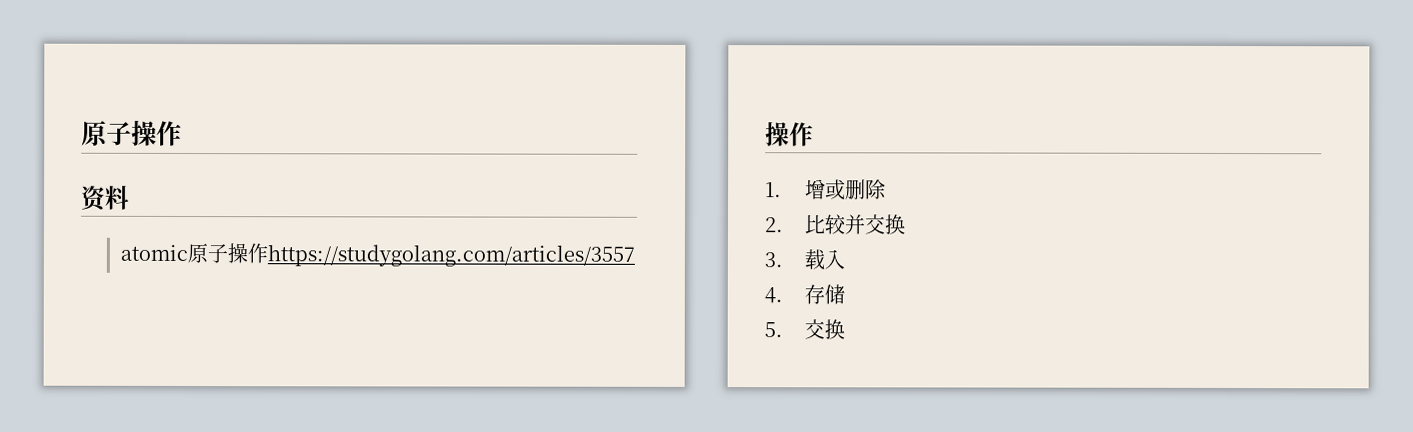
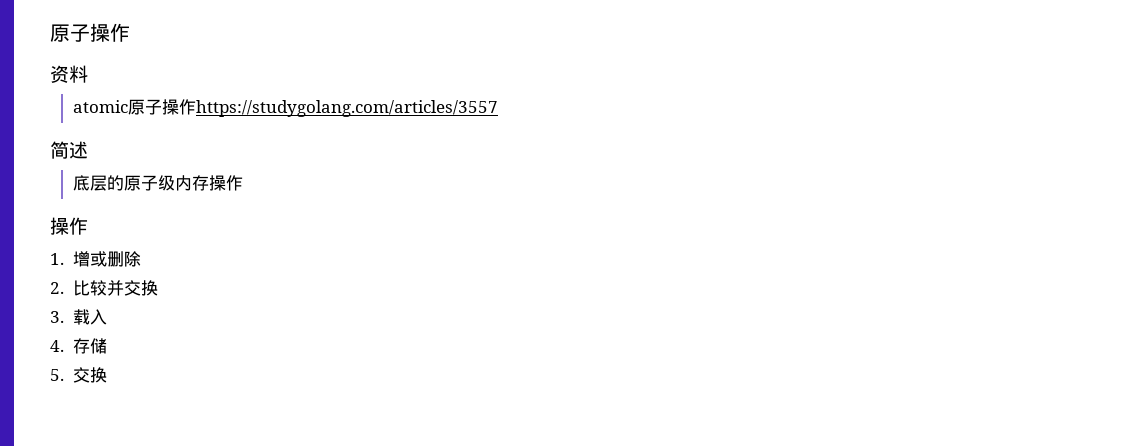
+ 简述
+ 底层的原子级内存操作

